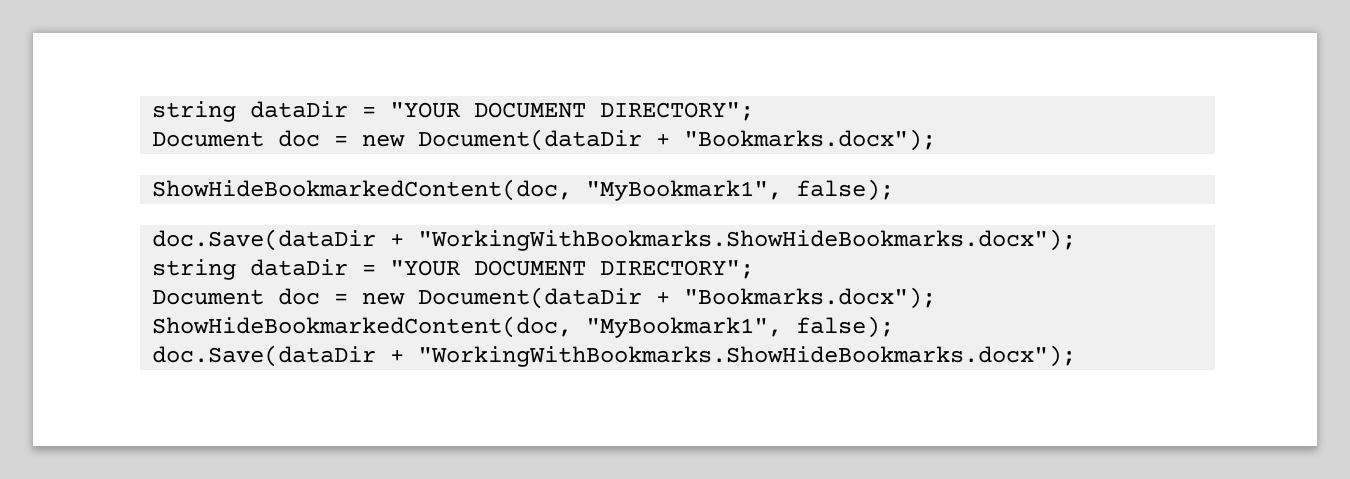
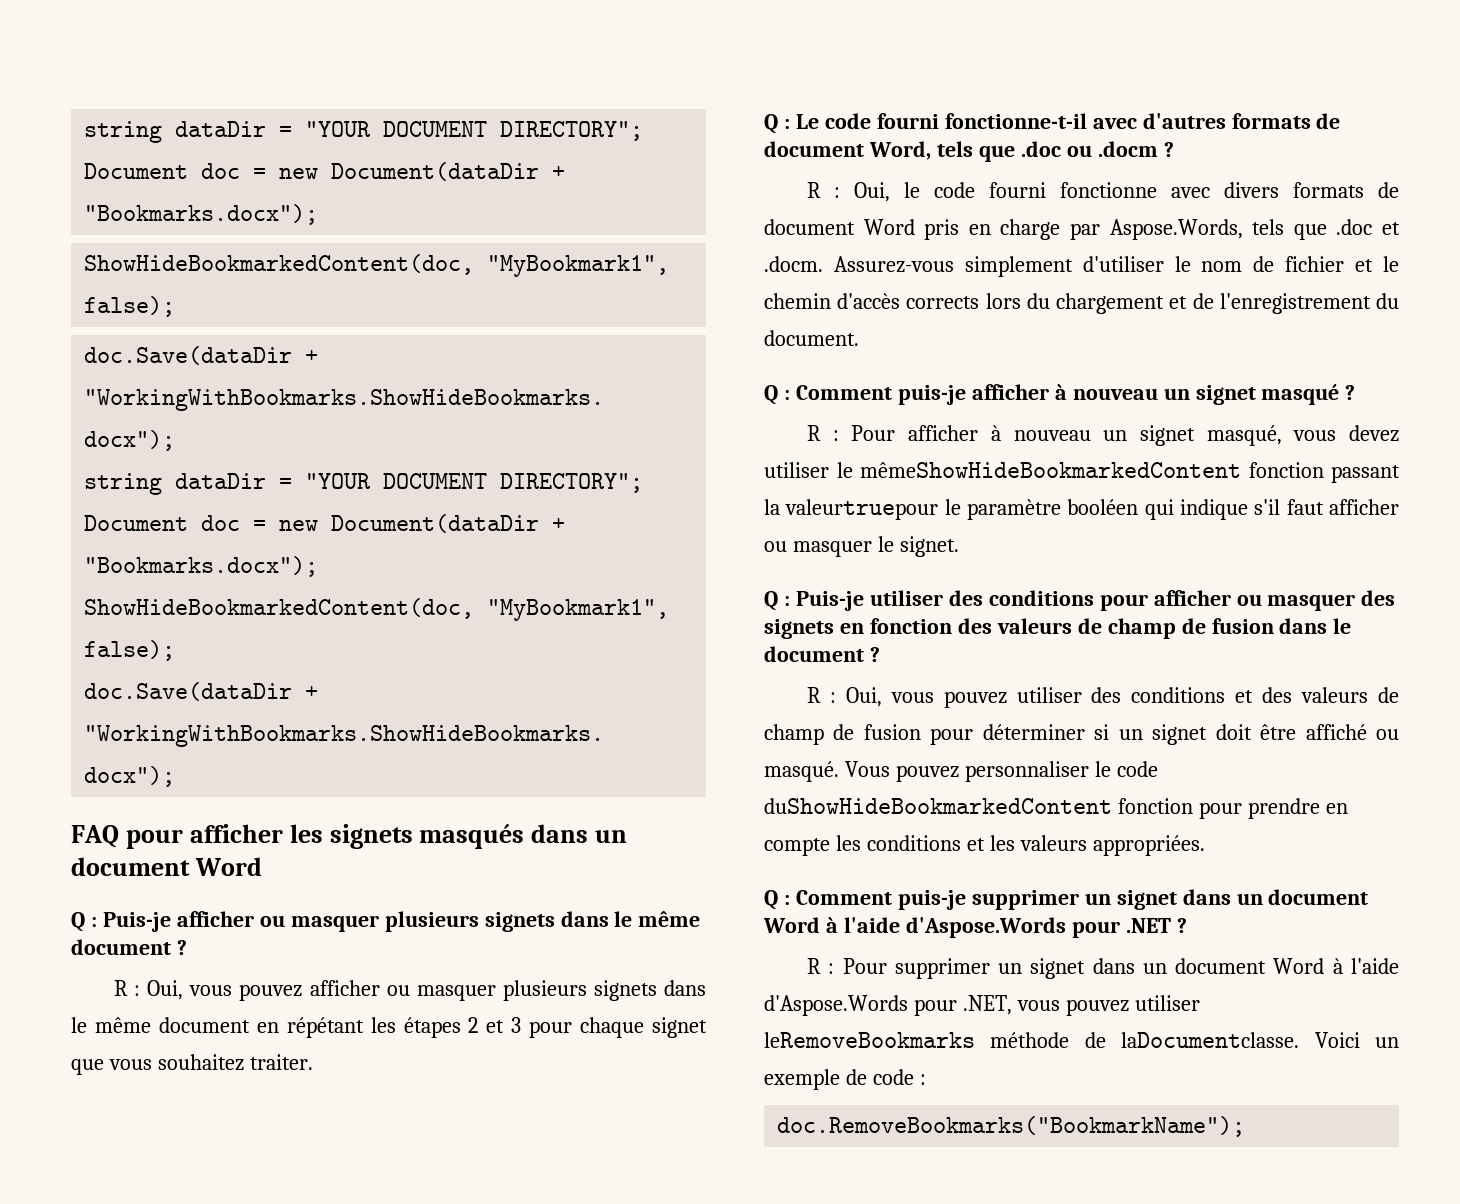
+ FAQ pour afficher les signets masqués dans un document Word
+ Q : Puis-je afficher ou masquer plusieurs signets dans le même document ?
+ R : Oui, vous pouvez afficher ou masquer plusieurs signets dans le même document en répétant les étapes 2 et 3 pour chaque signet que vous souhaitez traiter.
+ Q : Le code fourni fonctionne-t-il avec d'autres formats de document Word, tels que .doc ou .docm ?
+ R : Oui, le code fourni fonctionne avec divers formats de document Word pris en charge par Aspose.Words, tels que .doc et .docm. Assurez-vous simplement d'utiliser le nom de fichier et le chemin d'accès corrects lors du chargement et de l'enregistrement du document.
+ Q : Comment puis-je afficher à nouveau un signet masqué ?
+ R : Pour afficher à nouveau un signet masqué, vous devez utiliser le mêmeShowHideBookmarkedContent fonction passant la valeurtruepour le paramètre booléen qui indique s'il faut afficher ou masquer le signet.
+ Q : Puis-je utiliser des conditions pour afficher ou masquer des signets en fonction des valeurs de champ de fusion dans le document ?
+ R : Oui, vous pouvez utiliser des conditions et des valeurs de champ de fusion pour déterminer si un signet doit être affiché ou masqué. Vous pouvez personnaliser le code duShowHideBookmarkedContent fonction pour prendre en compte les conditions et les valeurs appropriées.
+ Q : Comment puis-je supprimer un signet dans un document Word à l'aide d'Aspose.Words pour .NET ?
+ R : Pour supprimer un signet dans un document Word à l'aide d'Aspose.Words pour .NET, vous pouvez utiliser leRemoveBookmarks méthode de laDocumentclasse. Voici un exemple de code :
+ doc.RemoveBookmarks("BookmarkName");

